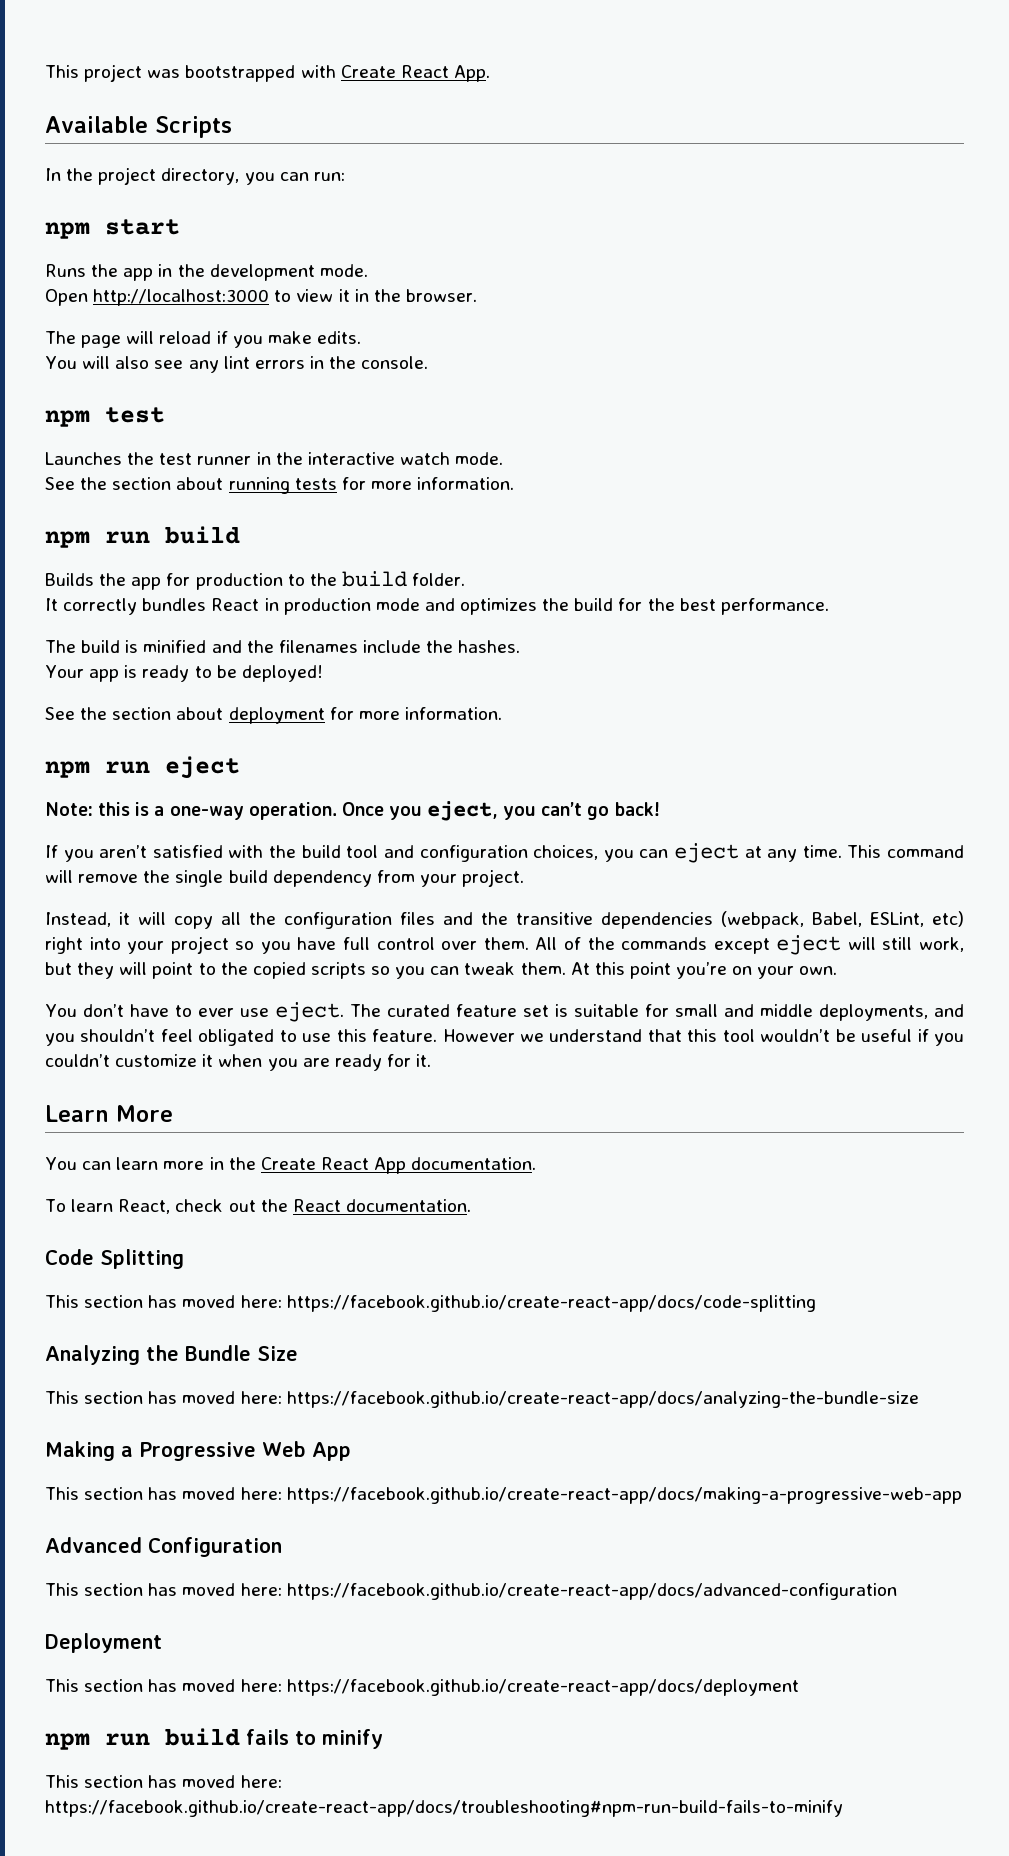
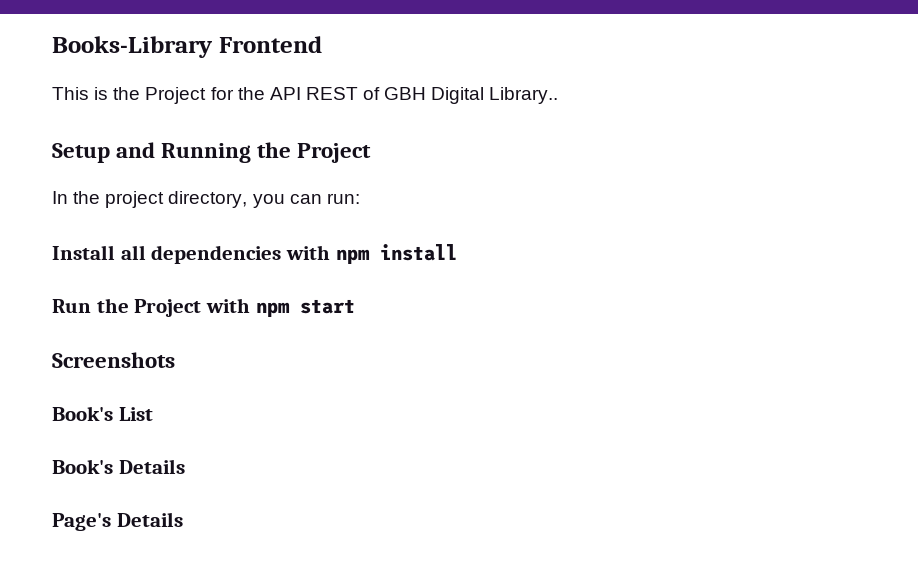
- This project was bootstrapped with Create React App.
- Available Scripts
+ Books-Library Frontend
+ This is the Project for the API REST of GBH Digital Library..
+ Setup and Running the Project
- npm start
- Runs the app in the development mode.
- Open http://localhost:3000 to view it in the browser.
- The page will reload if you make edits.
- You will also see any lint errors in the console.
- npm test
- Launches the test runner in the interactive watch mode.
- See the section about running tests for more information.
- npm run build
- Builds the app for production to the build folder.
- It correctly bundles React in production mode and optimizes the build for the best performance.
- The build is minified and the filenames include the hashes.
- Your app is ready to be deployed!
- See the section about deployment for more information.
- npm run eject
- Note: this is a one-way operation. Once you eject, you can’t go back!
- If you aren’t satisfied with the build tool and configuration choices, you can eject at any time. This command will remove the single build dependency from your project.
- Instead, it will copy all the configuration files and the transitive dependencies (webpack, Babel, ESLint, etc) right into your project so you have full control over them. All of the commands except eject will still work, but they will point to the copied scripts so you can tweak them. At this point you’re on your own.
- You don’t have to ever use eject. The curated feature set is suitable for small and middle deployments, and you shouldn’t feel obligated to use this feature. However we understand that this tool wouldn’t be useful if you couldn’t customize it when you are ready for it.
- Learn More
- You can learn more in the Create React App documentation.
- To learn React, check out the React documentation.
- Code Splitting
- This section has moved here: https://facebook.github.io/create-react-app/docs/code-splitting
- Analyzing the Bundle Size
- This section has moved here: https://facebook.github.io/create-react-app/docs/analyzing-the-bundle-size
- Making a Progressive Web App
- This section has moved here: https://facebook.github.io/create-react-app/docs/making-a-progressive-web-app
- Advanced Configuration
- This section has moved here: https://facebook.github.io/create-react-app/docs/advanced-configuration
- Deployment
- This section has moved here: https://facebook.github.io/create-react-app/docs/deployment
- npm run build fails to minify
- This section has moved here: https://facebook.github.io/create-react-app/docs/troubleshooting#npm-run-build-fails-to-minify
+ Install all dependencies with npm install
+ Run the Project with npm start
+ Screenshots
+ Book's List
+ Book's Details
+ Page's Details

